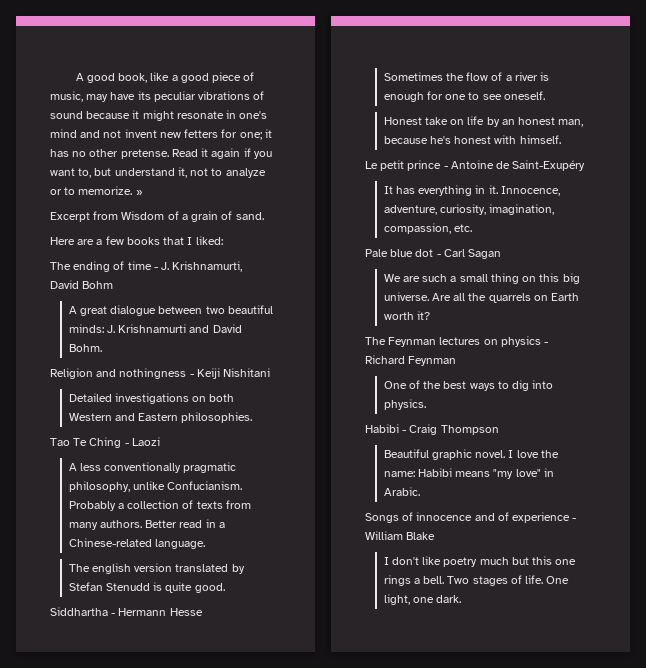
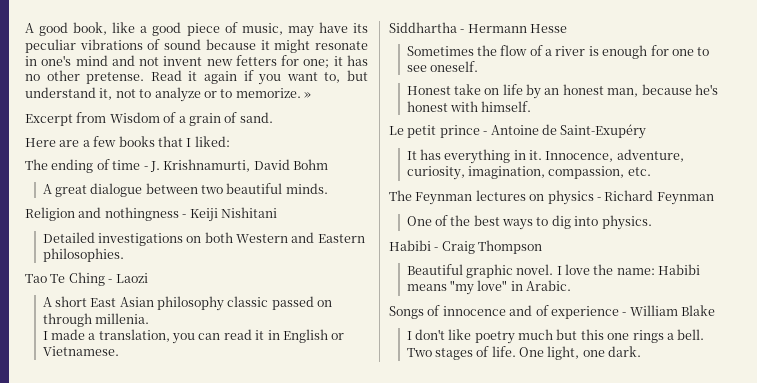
- A great dialogue between two beautiful minds: J. Krishnamurti and David Bohm.
+ A great dialogue between two beautiful minds.
- A less conventionally pragmatic philosophy, unlike Confucianism. Probably a collection of texts from many authors. Better read in a Chinese-related language.
- The english version translated by Stefan Stenudd is quite good.
+ A short East Asian philosophy classic passed on through millenia.
+ I made a translation, you can read it in English or Vietnamese.
- Pale blue dot - Carl Sagan
- We are such a small thing on this big universe. Are all the quarrels on Earth worth it?

